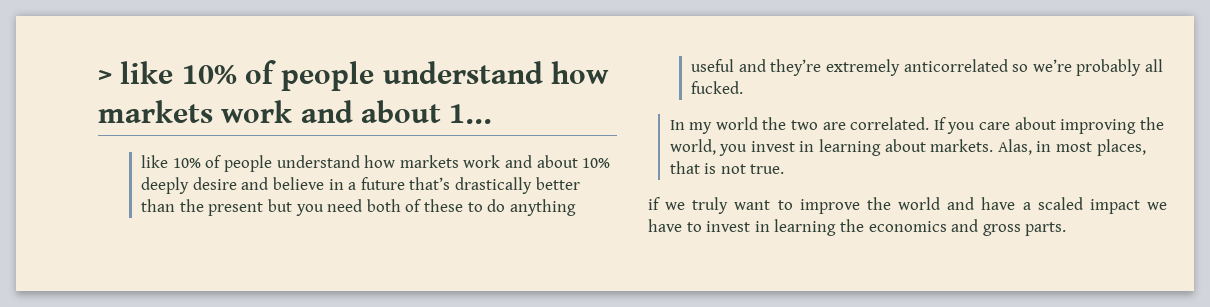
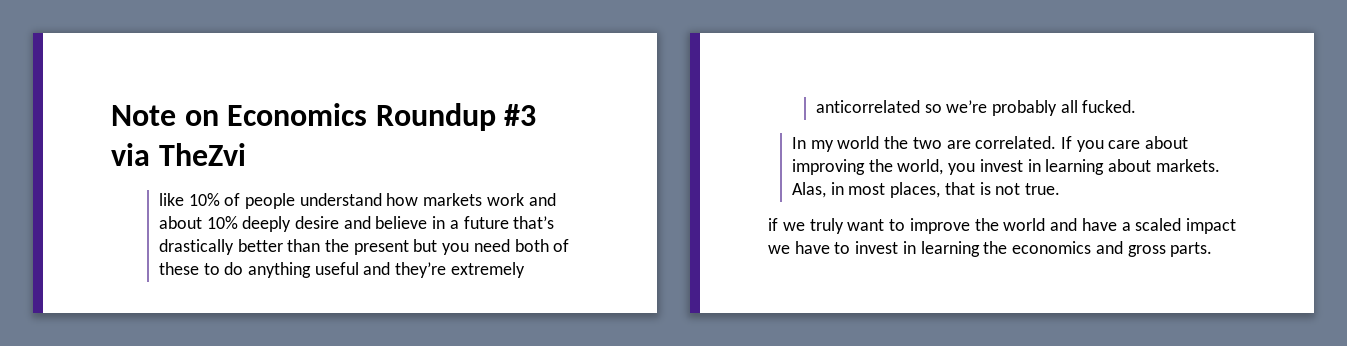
- > like 10% of people understand how markets work and about 1...
+ Note on Economics Roundup #3 via TheZvi

